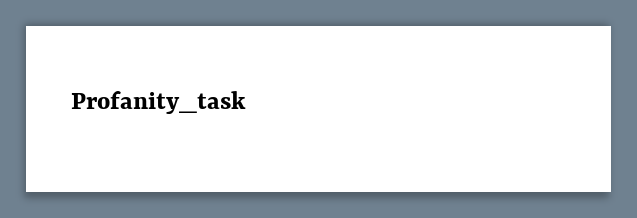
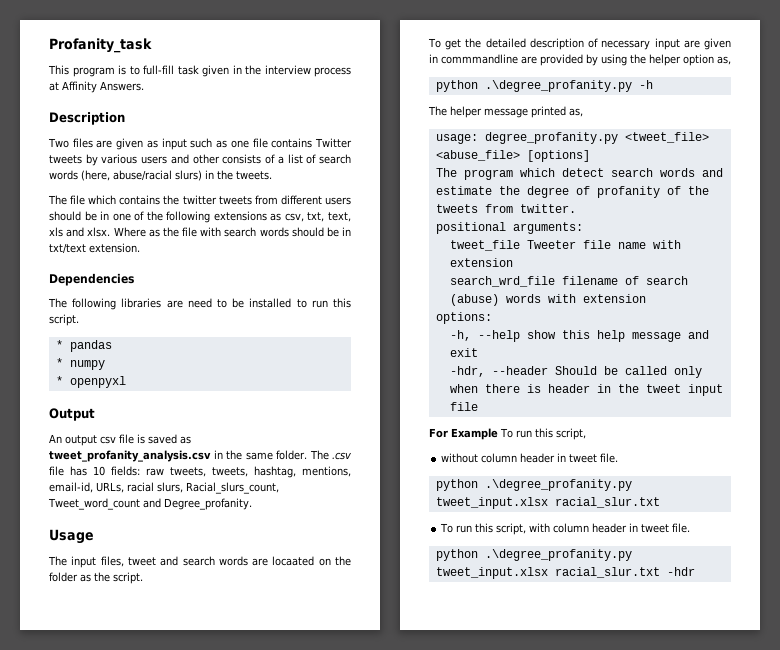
+ This program is to full-fill task given in the interview process at Affinity Answers.
+ Description
+ Two files are given as input such as one file contains Twitter tweets by various users and other consists of a list of search words (here, abuse/racial slurs) in the tweets.
+ The file which contains the twitter tweets from different users should be in one of the following extensions as csv, txt, text, xls and xlsx. Where as the file with search words should be in txt/text extension.
+ Dependencies
+ The following libraries are need to be installed to run this script.
+ * pandas
+ * numpy
+ * openpyxl
+ Output
+ An output csv file is saved as tweet_profanity_analysis.csv in the same folder. The .csv file has 10 fields: raw tweets, tweets, hashtag, mentions, email-id, URLs, racial slurs, Racial_slurs_count, Tweet_word_count and Degree_profanity.
+ Usage
+ The input files, tweet and search words are locaated on the folder as the script.
+ To get the detailed description of necessary input are given in commmandline are provided by using the helper option as,
+ python .\degree_profanity.py -h
+ The helper message printed as,
+ usage: degree_profanity.py <tweet_file> <abuse_file> [options]
+ The program which detect search words and estimate the degree of profanity of the tweets from twitter.
+ positional arguments:
+ tweet_file Tweeter file name with extension
+ search_wrd_file filename of search (abuse) words with extension
+ options:
+ -h, --help show this help message and exit
+ -hdr, --header Should be called only when there is header in the tweet input file
+ For Example To run this script,
+ without column header in tweet file.
+ python .\degree_profanity.py tweet_input.xlsx racial_slur.txt
+ To run this script, with column header in tweet file.
+ python .\degree_profanity.py tweet_input.xlsx racial_slur.txt -hdr

